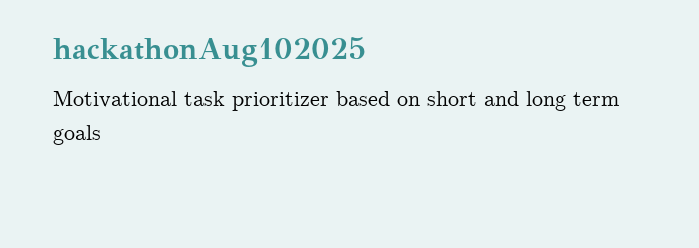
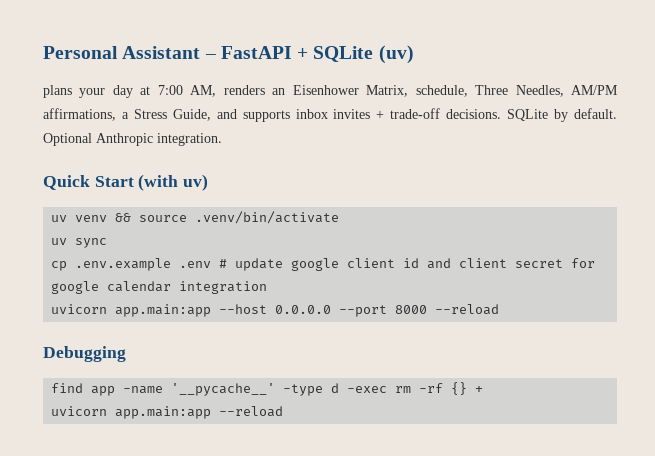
- hackathonAug102025
- Motivational task prioritizer based on short and long term goals
+ Personal Assistant – FastAPI + SQLite (uv)
+ plans your day at 7:00 AM, renders an Eisenhower Matrix, schedule, Three Needles, AM/PM affirmations, a Stress Guide, and supports inbox invites + trade-off decisions. SQLite by default. Optional Anthropic integration.
+ Quick Start (with uv)
+ uv venv && source .venv/bin/activate
+ uv sync
+ cp .env.example .env # update google client id and client secret for google calendar integration
+ uvicorn app.main:app --host 0.0.0.0 --port 8000 --reload
+ Debugging
+ find app -name '__pycache__' -type d -exec rm -rf {} +
+ uvicorn app.main:app --reload

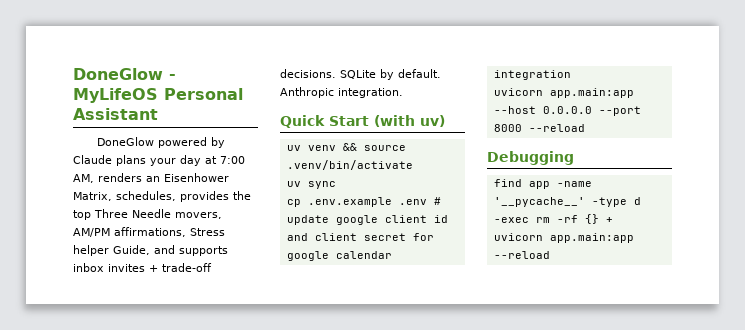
- Personal Assistant – FastAPI + SQLite (uv)
- plans your day at 7:00 AM, renders an Eisenhower Matrix, schedule, Three Needles, AM/PM affirmations, a Stress Guide, and supports inbox invites + trade-off decisions.
+ DoneGlow - MyLifeOS Personal Assistant
+ DoneGlow powered by Claude plans your day at 7:00 AM, renders an Eisenhower Matrix, schedules, provides the top Three Needle movers, AM/PM affirmations, Stress helper Guide, and supports inbox invites + trade-off decisions.
- Optional Anthropic integration.
+ Anthropic integration.

